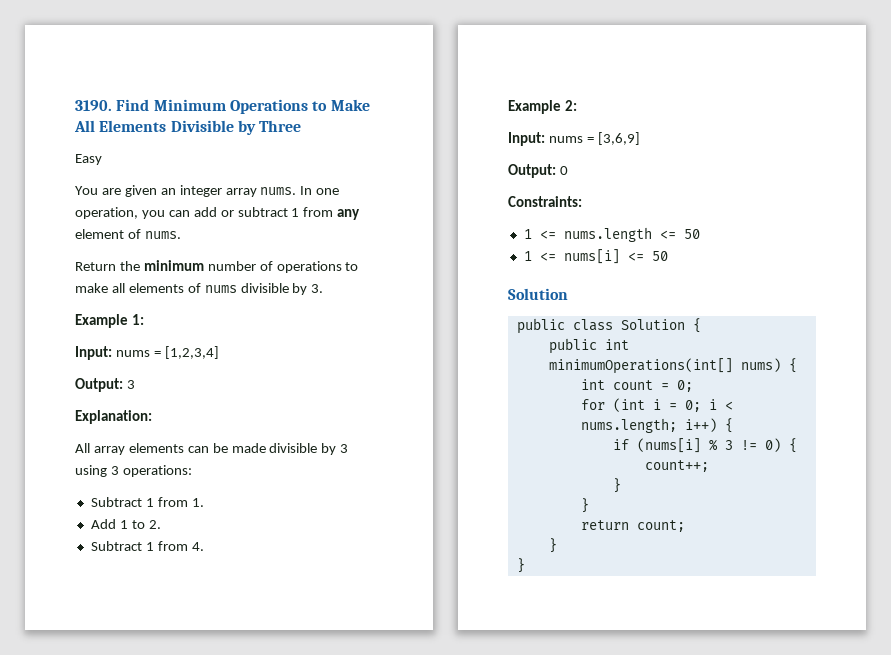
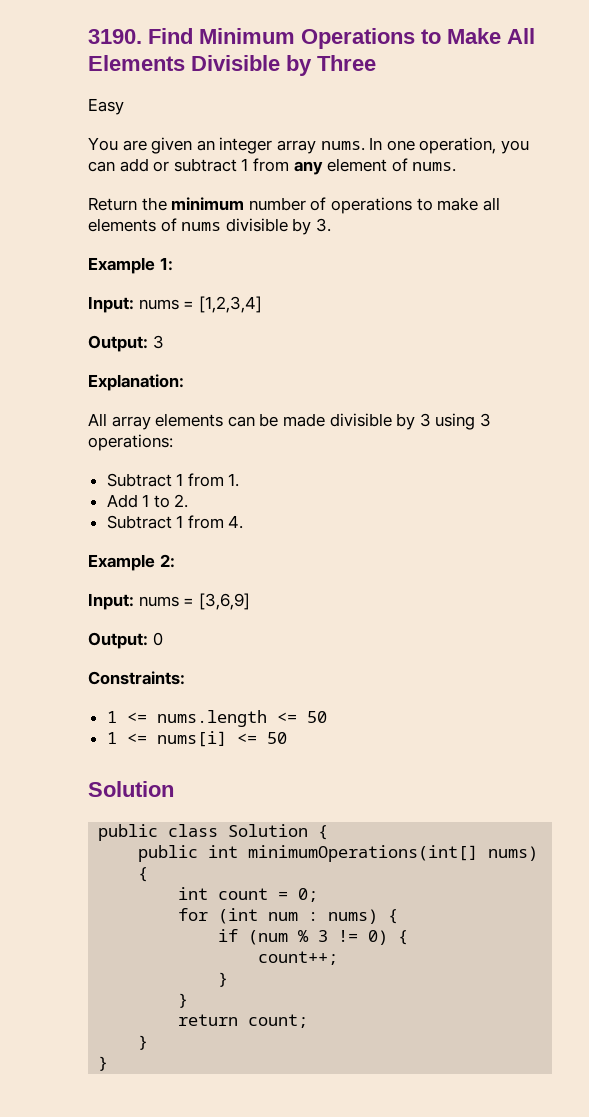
- for (int i = 0; i < nums.length; i++) {
+ for (int num : nums) {
- if (nums[i] % 3 != 0) {
+ if (num % 3 != 0) {

